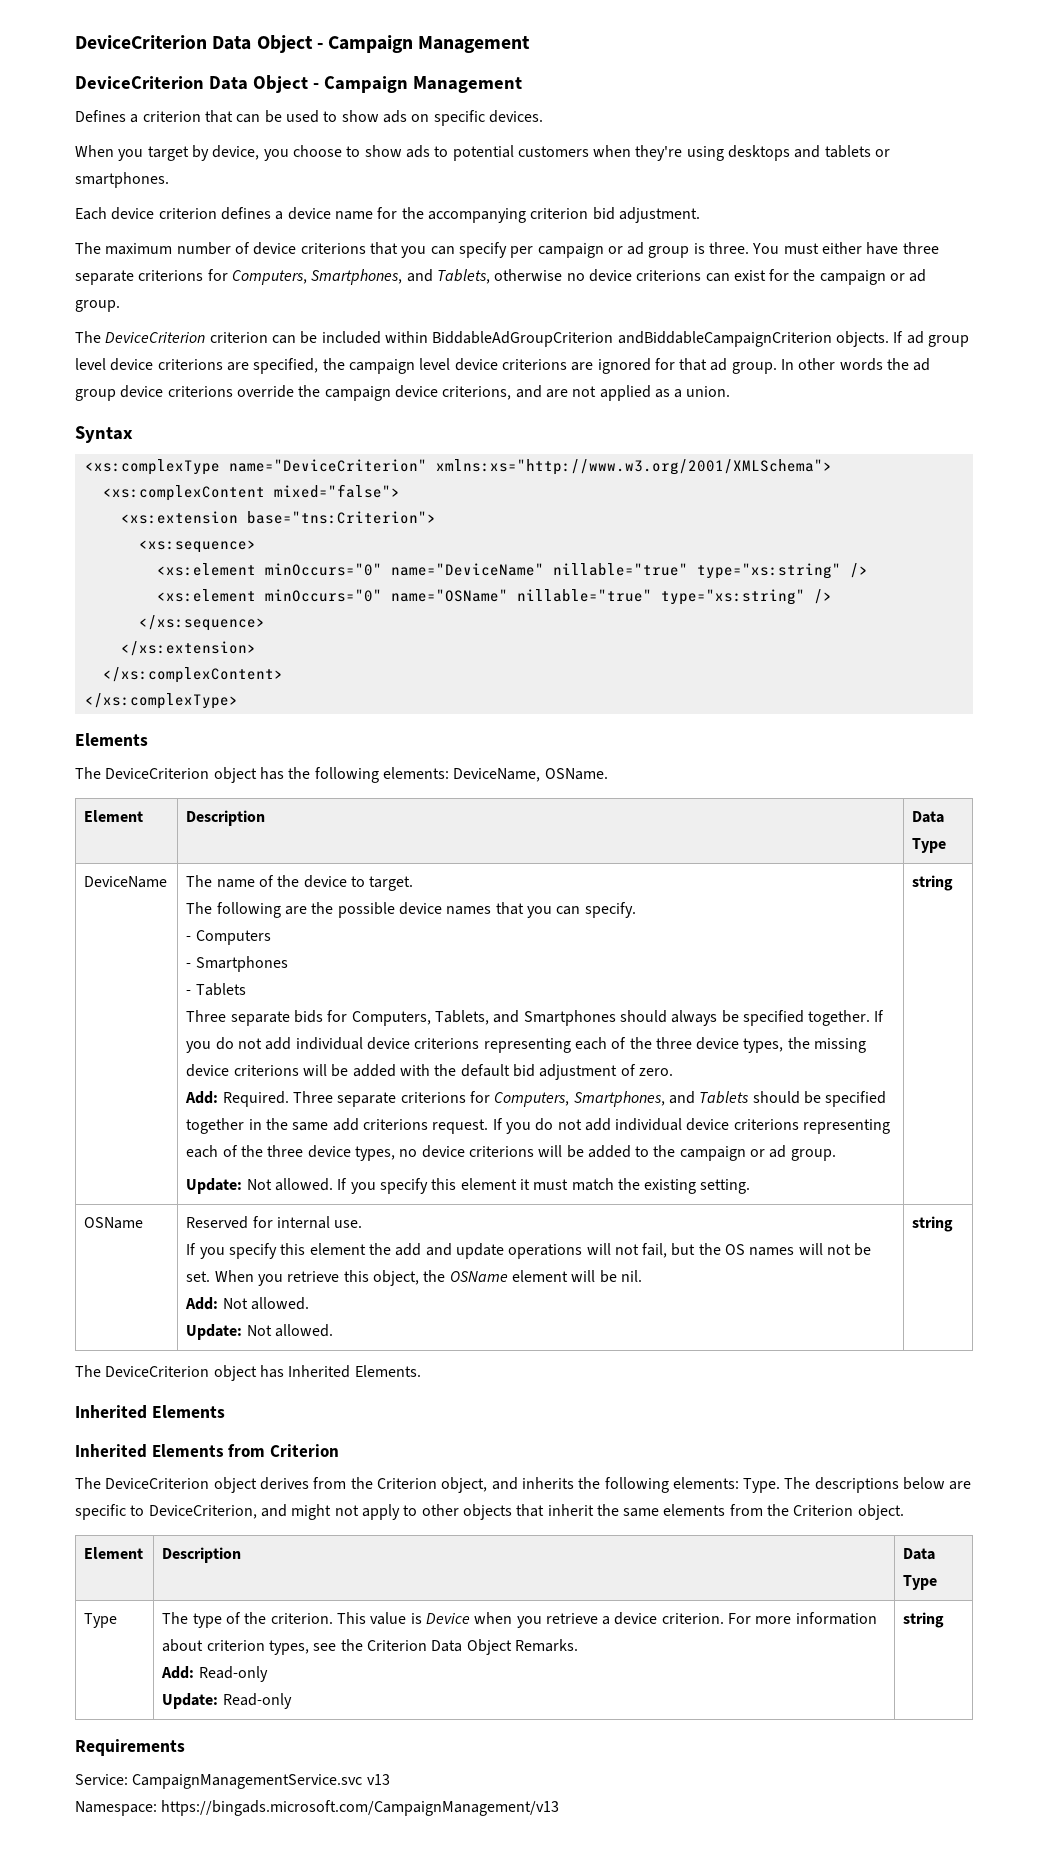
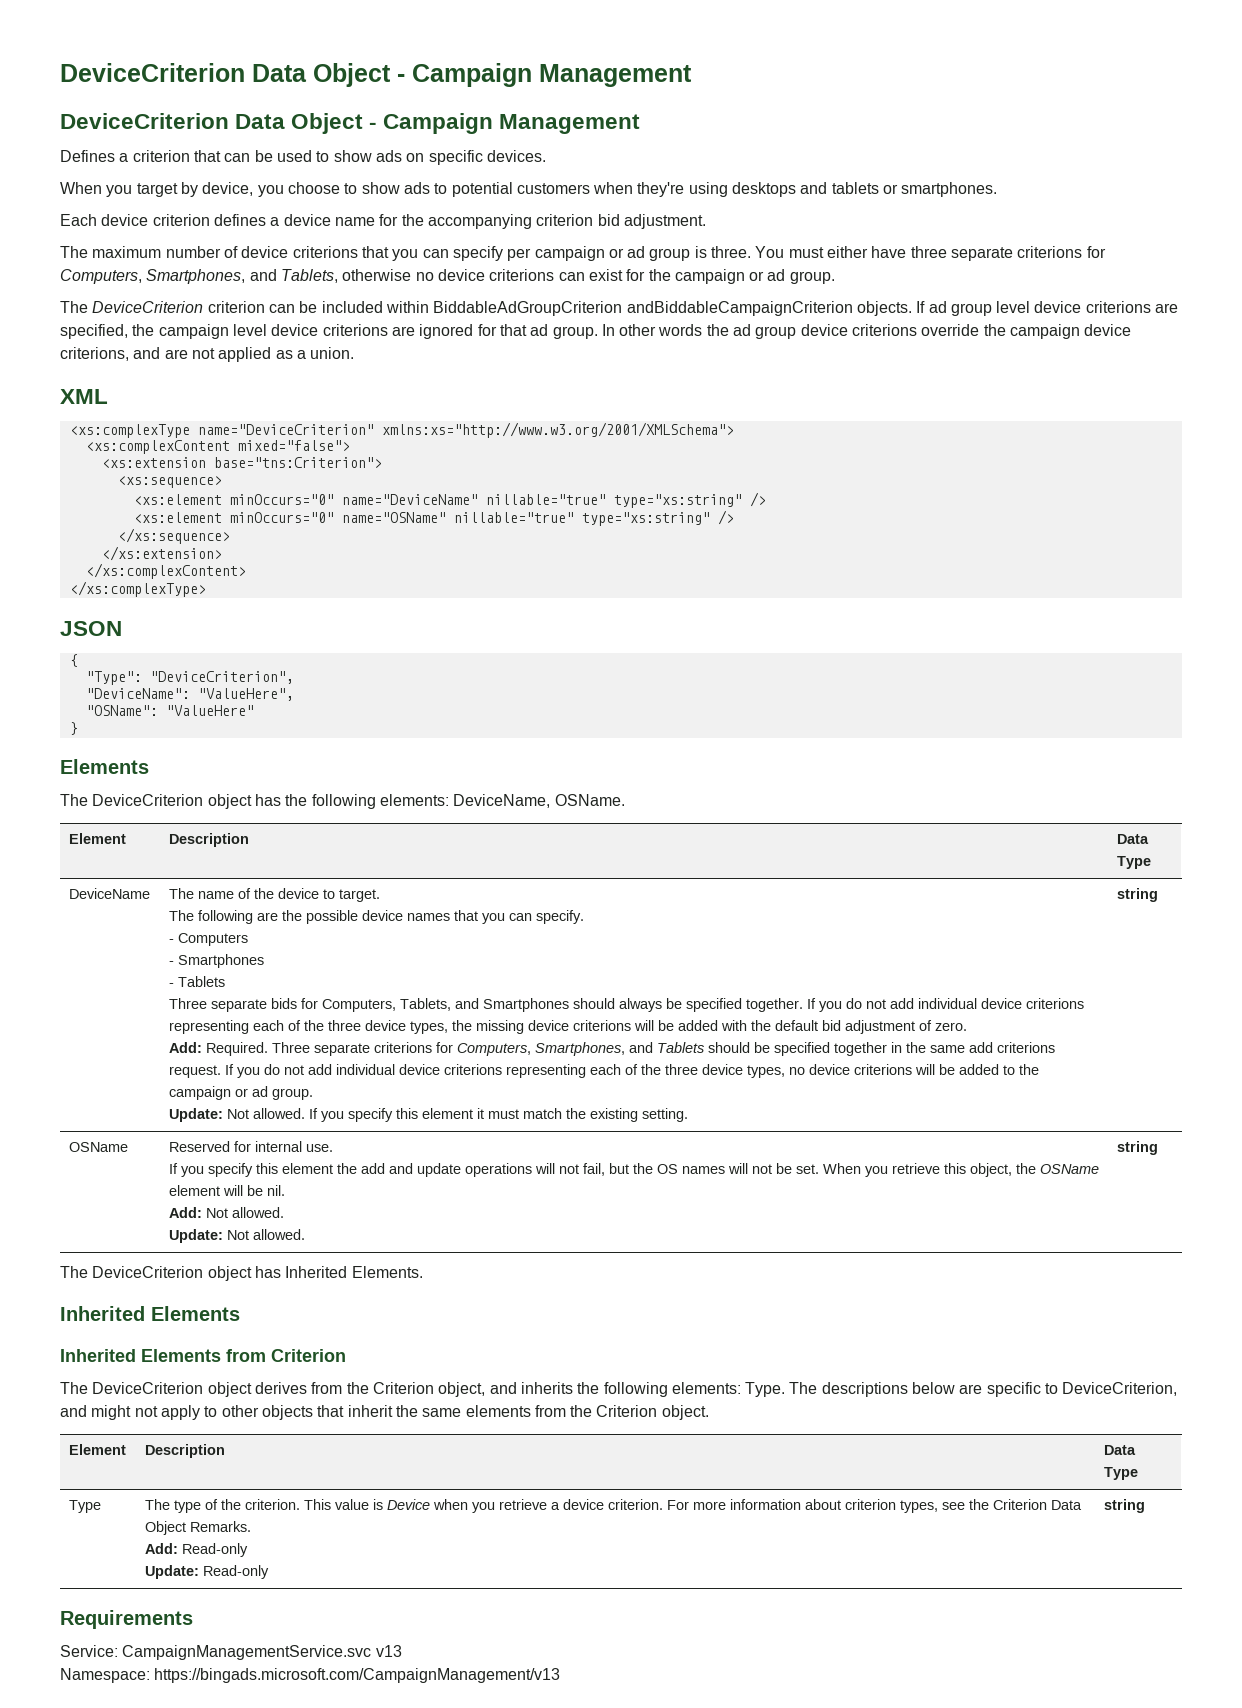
- Syntax
+ XML
+ JSON
+ {
+ "Type": "DeviceCriterion",
+ "DeviceName": "ValueHere",
+ "OSName": "ValueHere"
+ }

